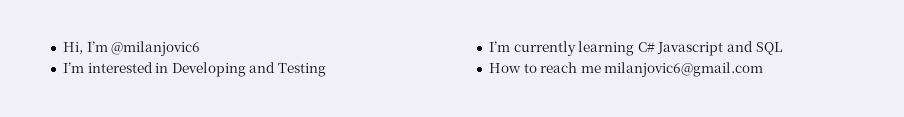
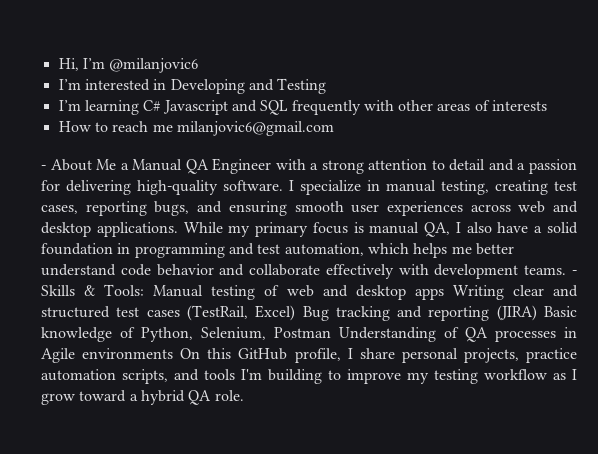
- I’m currently learning C# Javascript and SQL
+ I’m learning C# Javascript and SQL frequently with other areas of interests
+ - About Me a Manual QA Engineer with a strong attention to detail and a passion for delivering high-quality software. I specialize in manual testing, creating test cases, reporting bugs, and ensuring smooth user experiences across web and desktop applications. While my primary focus is manual QA, I also have a solid foundation in programming and test automation, which helps me better understand code behavior and collaborate effectively with development teams. - Skills & Tools: Manual testing of web and desktop apps Writing clear and structured test cases (TestRail, Excel) Bug tracking and reporting (JIRA) Basic knowledge of Python, Selenium, Postman Understanding of QA processes in Agile environments On this GitHub profile, I share personal projects, practice automation scripts, and tools I'm building to improve my testing workflow as I grow toward a hybrid QA role.

